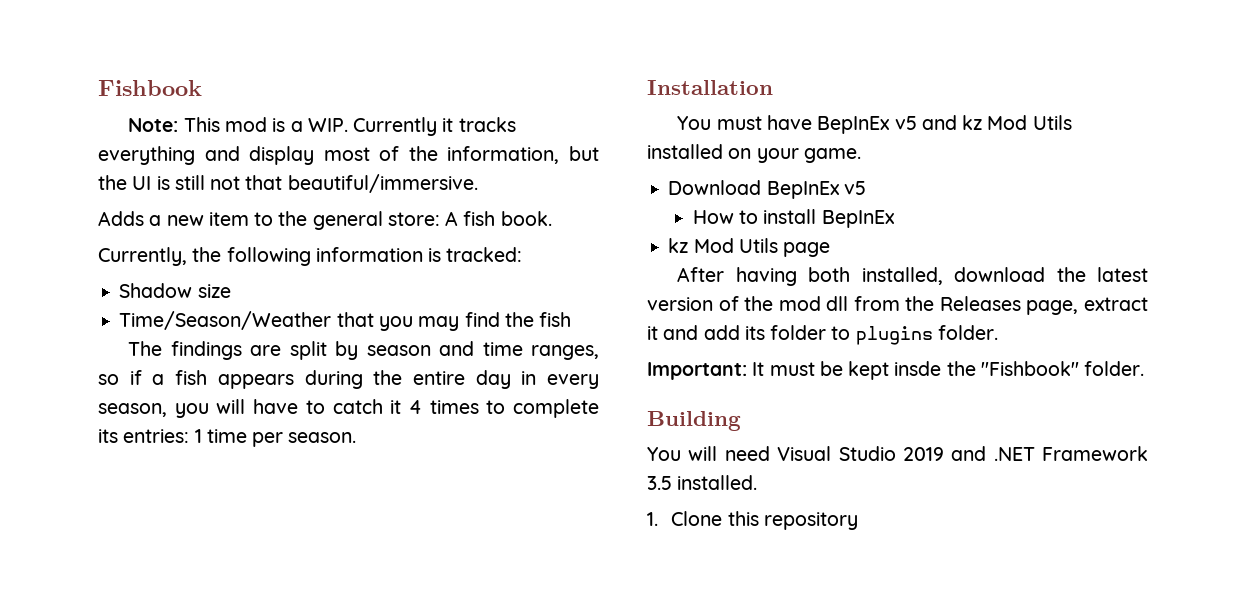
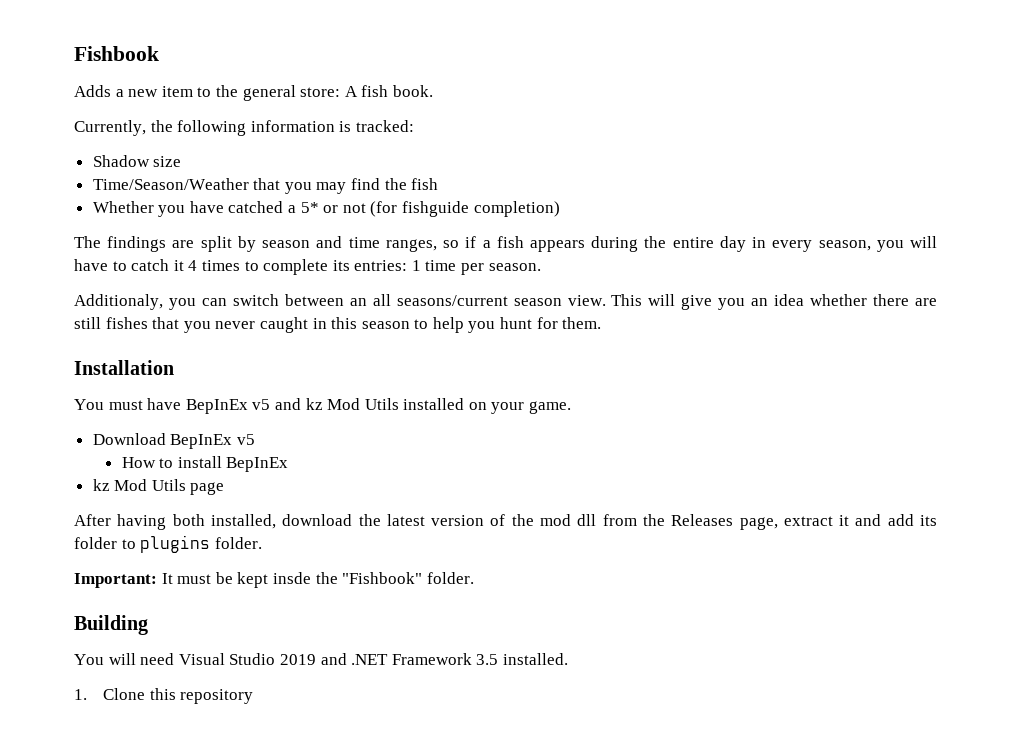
- Note: This mod is a WIP. Currently it tracks everything and display most of the information, but the UI is still not that beautiful/immersive.
+ Whether you have catched a 5* or not (for fishguide completion)
+ Additionaly, you can switch between an all seasons/current season view. This will give you an idea whether there are still fishes that you never caught in this season to help you hunt for them.

